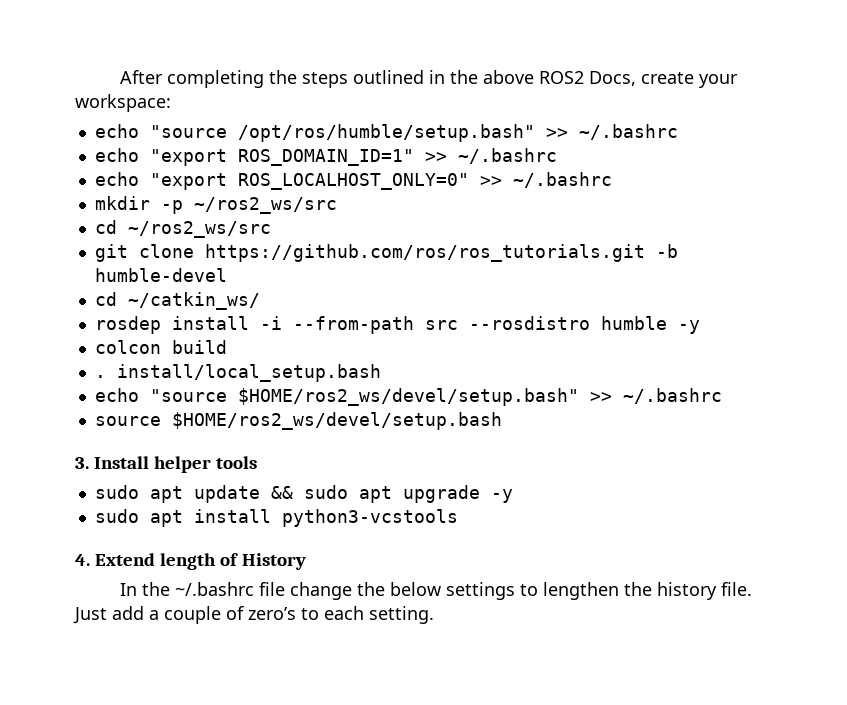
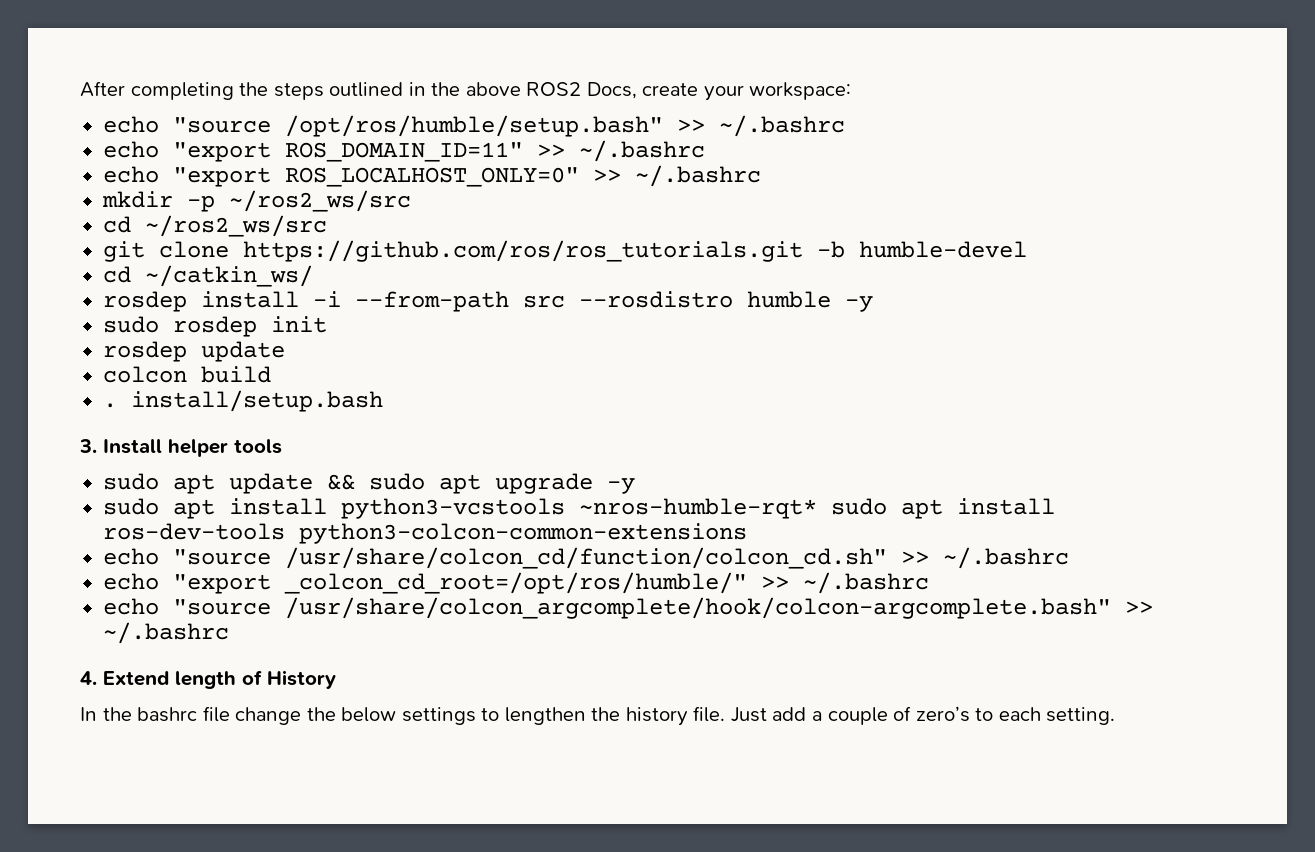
- echo "export ROS_DOMAIN_ID=1" >> ~/.bashrc
+ echo "export ROS_DOMAIN_ID=11" >> ~/.bashrc
+ sudo rosdep init
+ rosdep update
  colcon build
- . install/local_setup.bash
- echo "source $HOME/ros2_ws/devel/setup.bash" >> ~/.bashrc
- source $HOME/ros2_ws/devel/setup.bash
+ . install/setup.bash
- sudo apt install python3-vcstools
+ sudo apt install python3-vcstools ~nros-humble-rqt* sudo apt install ros-dev-tools python3-colcon-common-extensions
+ echo "source /usr/share/colcon_cd/function/colcon_cd.sh" >> ~/.bashrc
+ echo "export _colcon_cd_root=/opt/ros/humble/" >> ~/.bashrc
+ echo "source /usr/share/colcon_argcomplete/hook/colcon-argcomplete.bash" >> ~/.bashrc
- In the ~/.bashrc file change the below settings to lengthen the history file.
+ In the bashrc file change the below settings to lengthen the history file.

